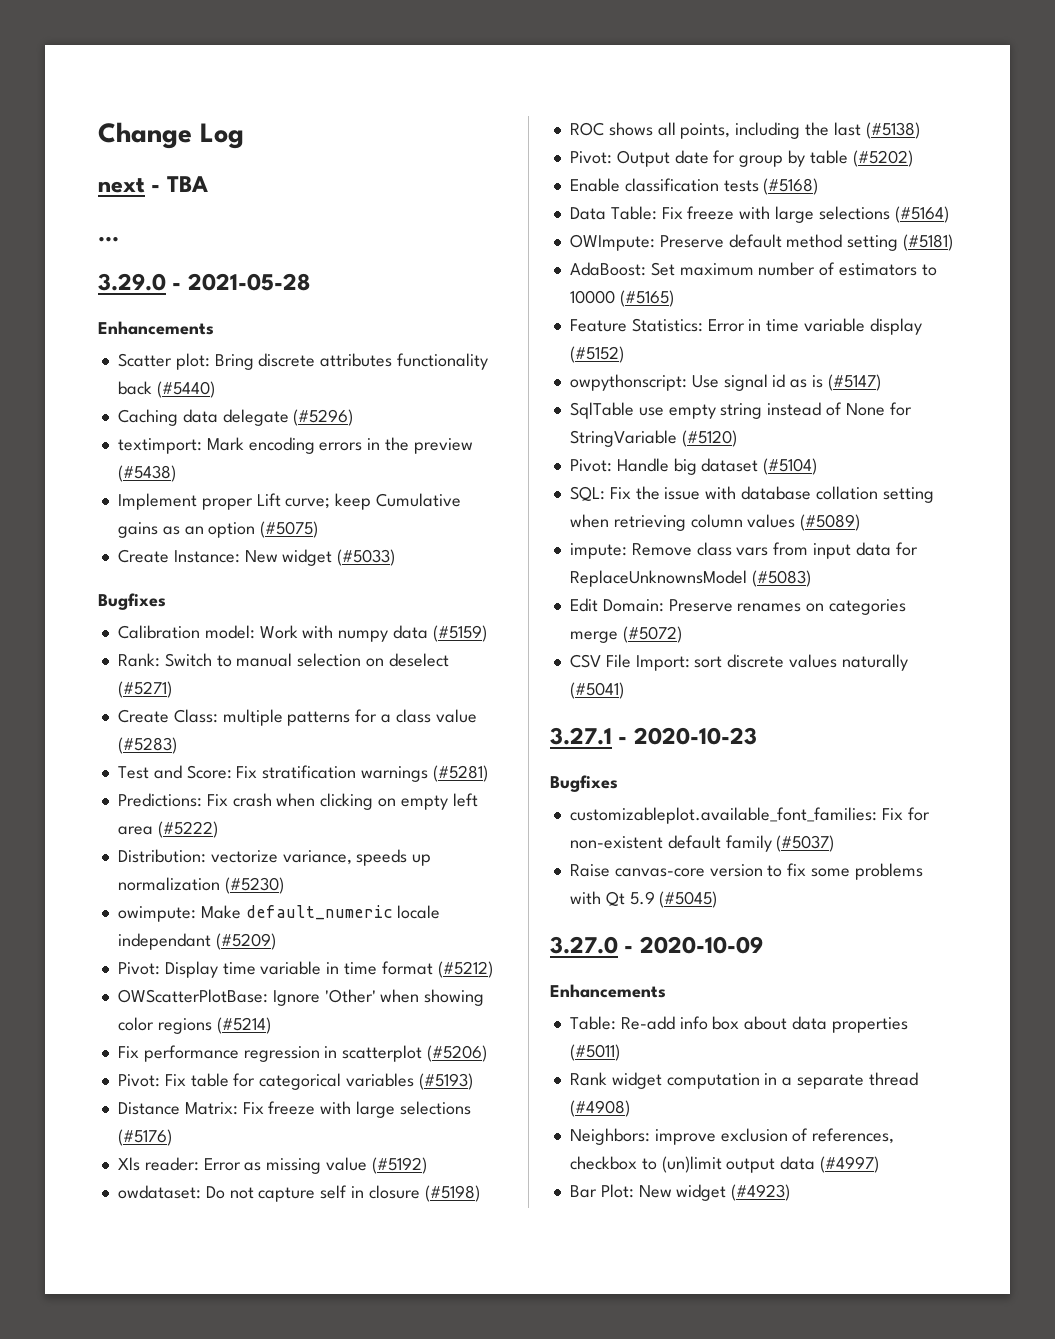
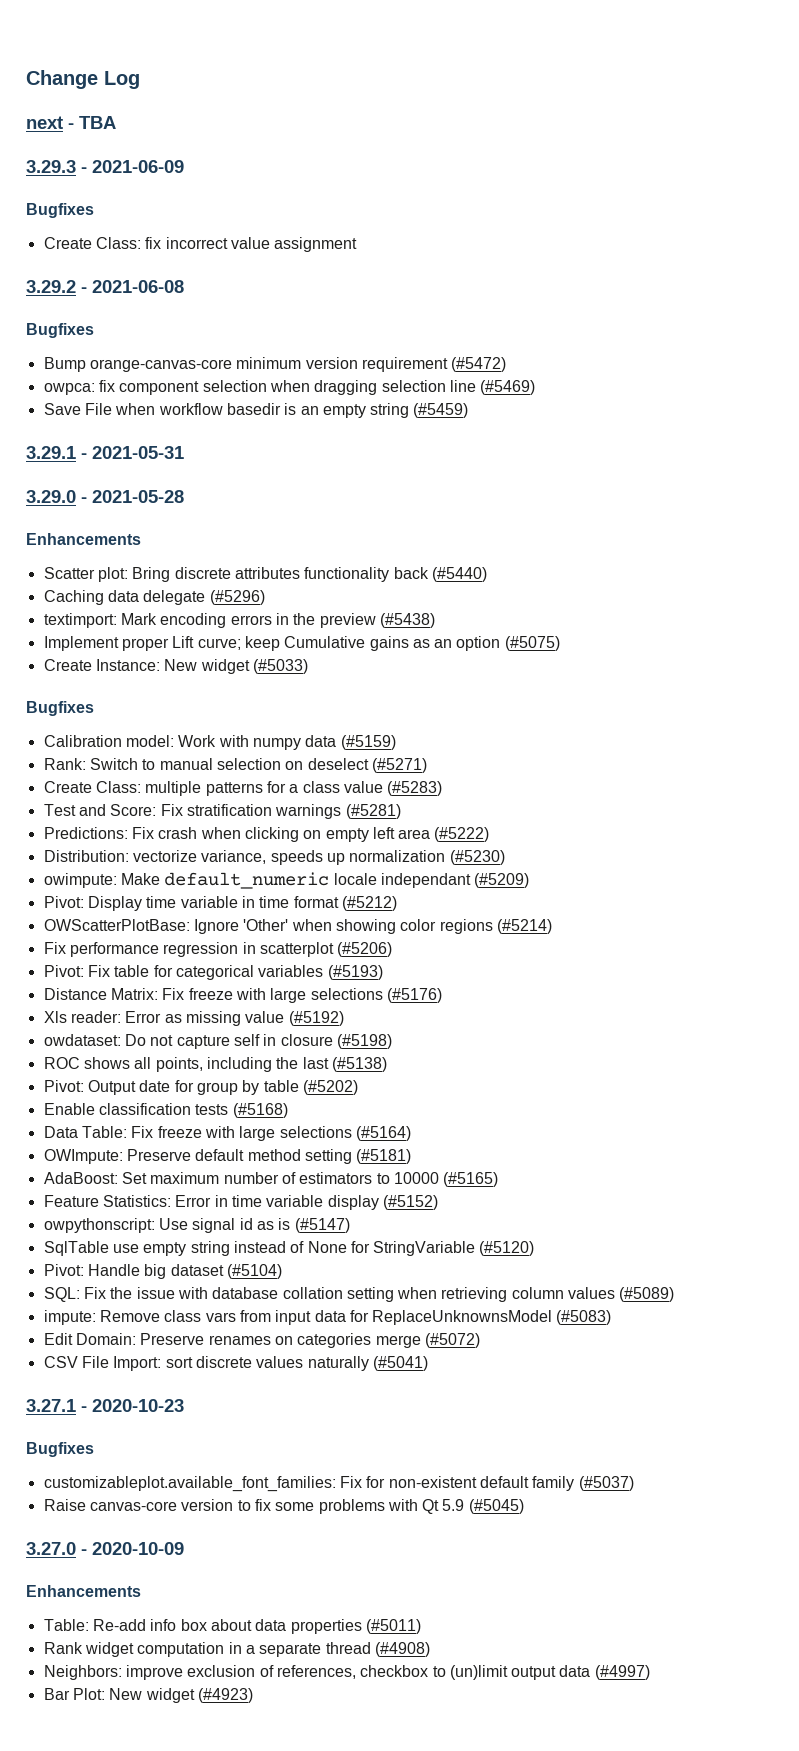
- ...
+ 3.29.3 - 2021-06-09
+ Bugfixes
+ Create Class: fix incorrect value assignment
+ 3.29.2 - 2021-06-08
+ Bugfixes
+ Bump orange-canvas-core minimum version requirement (#5472)
+ owpca: fix component selection when dragging selection line (#5469)
+ Save File when workflow basedir is an empty string (#5459)
+ 3.29.1 - 2021-05-31

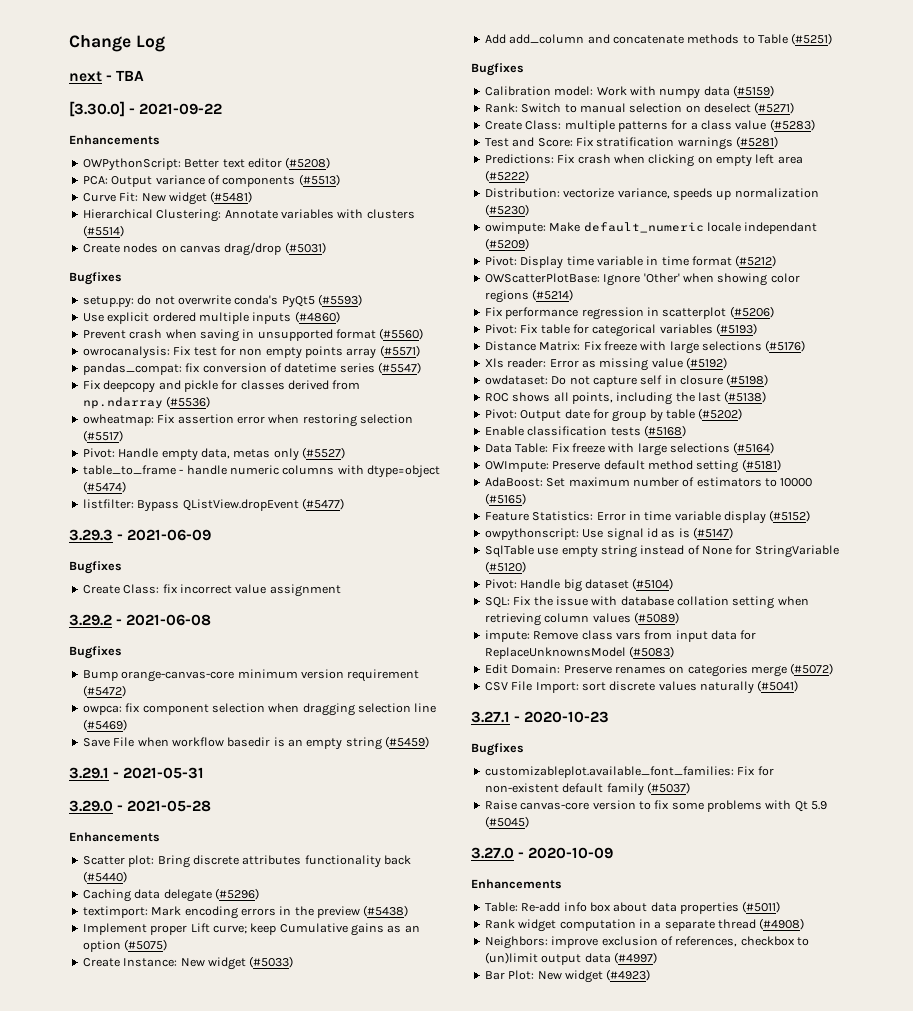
+ [3.30.0] - 2021-09-22
+ Enhancements
+ OWPythonScript: Better text editor (#5208)
+ PCA: Output variance of components (#5513)
+ Curve Fit: New widget (#5481)
+ Hierarchical Clustering: Annotate variables with clusters (#5514)
+ Create nodes on canvas drag/drop (#5031)
+ Bugfixes
+ setup.py: do not overwrite conda's PyQt5 (#5593)
+ Use explicit ordered multiple inputs (#4860)
+ Prevent crash when saving in unsupported format (#5560)
+ owrocanalysis: Fix test for non empty points array (#5571)
+ pandas_compat: fix conversion of datetime series (#5547)
+ Fix deepcopy and pickle for classes derived from np.ndarray (#5536)
+ owheatmap: Fix assertion error when restoring selection (#5517)
+ Pivot: Handle empty data, metas only (#5527)
+ table_to_frame - handle numeric columns with dtype=object (#5474)
+ listfilter: Bypass QListView.dropEvent (#5477)
+ Add add_column and concatenate methods to Table (#5251)

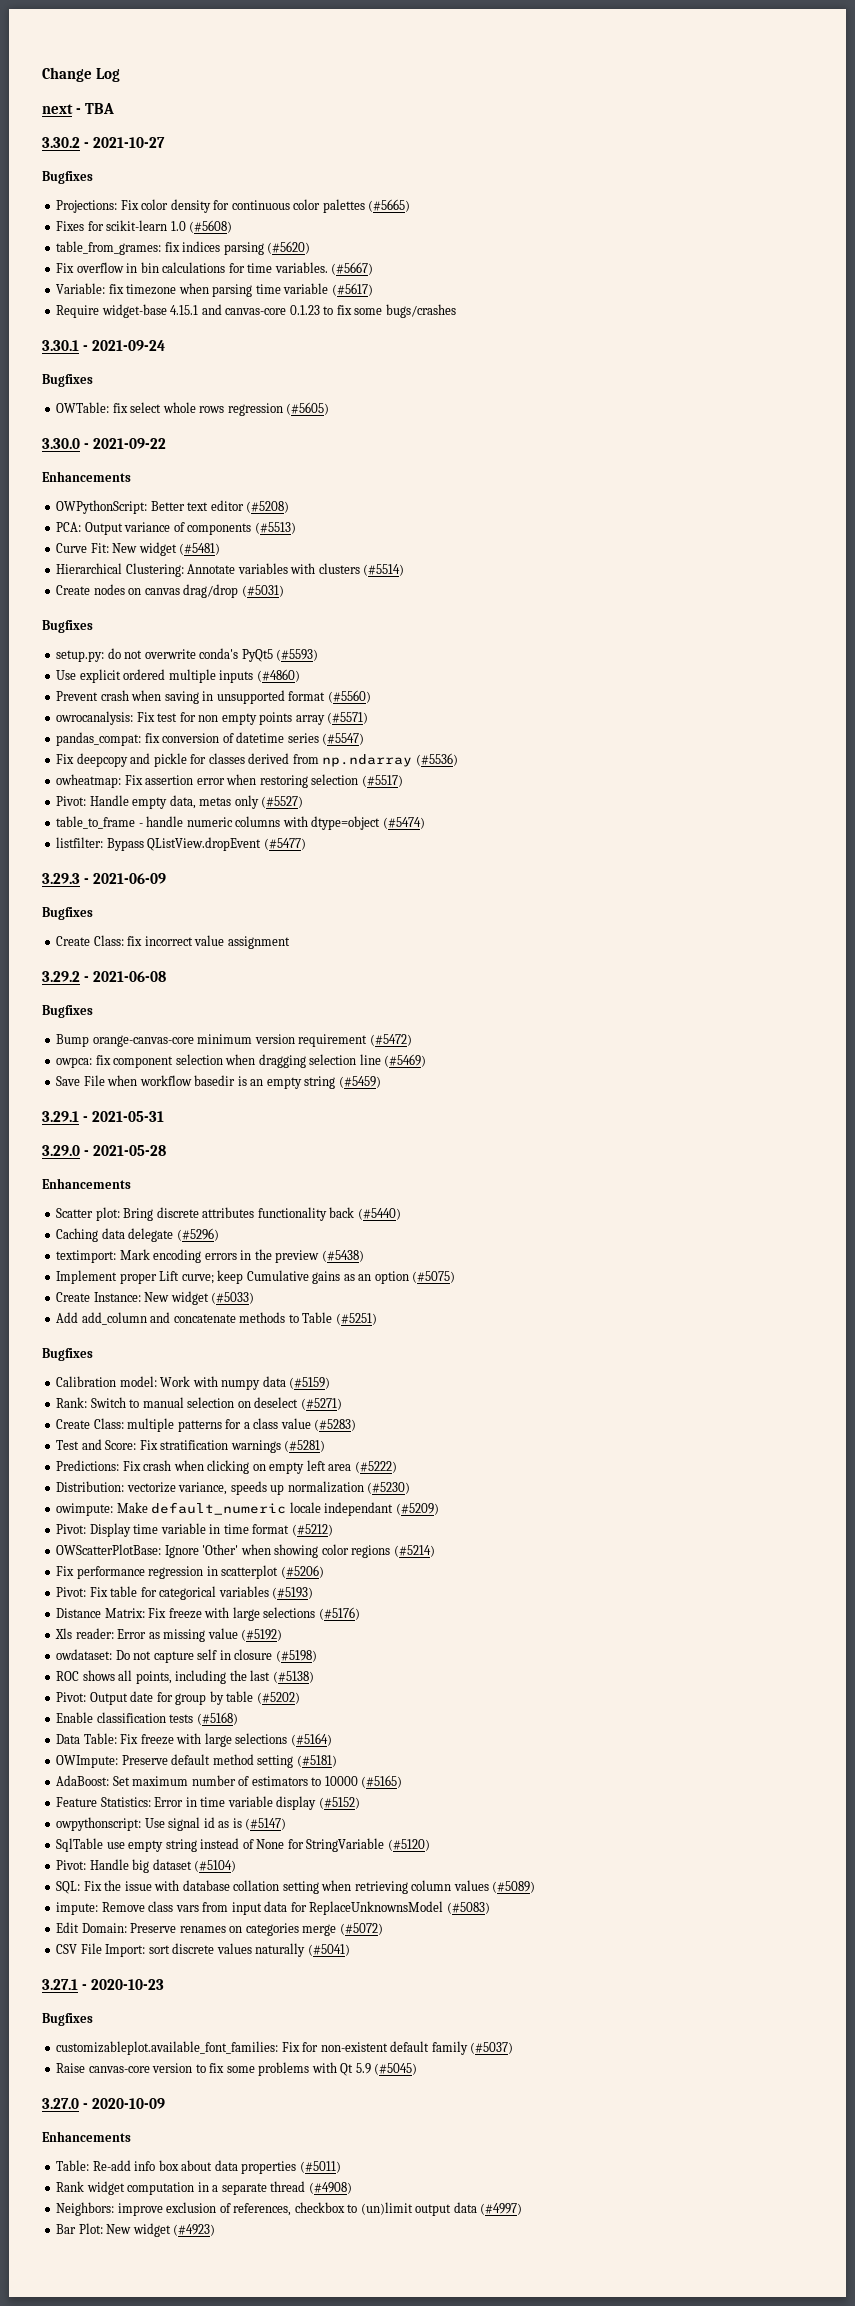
- [3.30.0] - 2021-09-22
+ 3.30.2 - 2021-10-27
+ Bugfixes
+ Projections: Fix color density for continuous color palettes (#5665)
+ Fixes for scikit-learn 1.0 (#5608)
+ table_from_grames: fix indices parsing (#5620)
+ Fix overflow in bin calculations for time variables. (#5667)
+ Variable: fix timezone when parsing time variable (#5617)
+ Require widget-base 4.15.1 and canvas-core 0.1.23 to fix some bugs/crashes
+ 3.30.1 - 2021-09-24
+ Bugfixes
+ OWTable: fix select whole rows regression (#5605)
+ 3.30.0 - 2021-09-22

